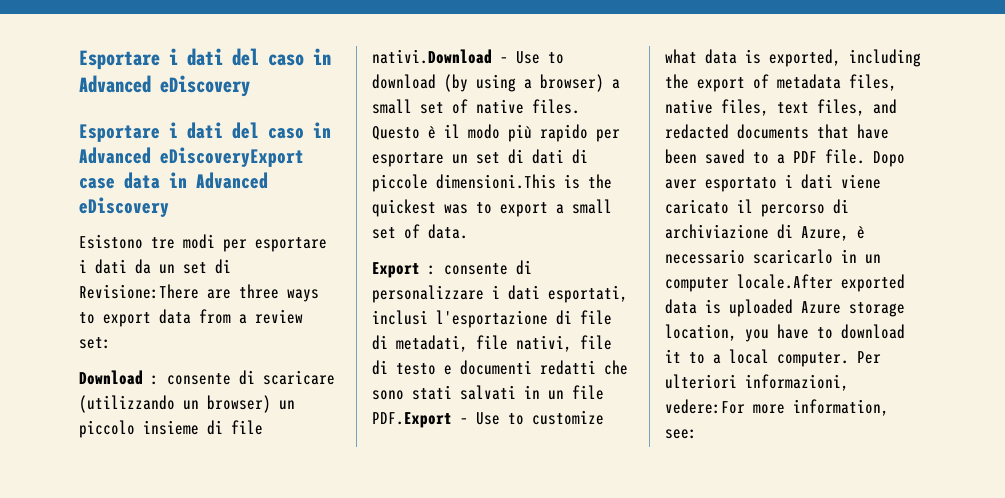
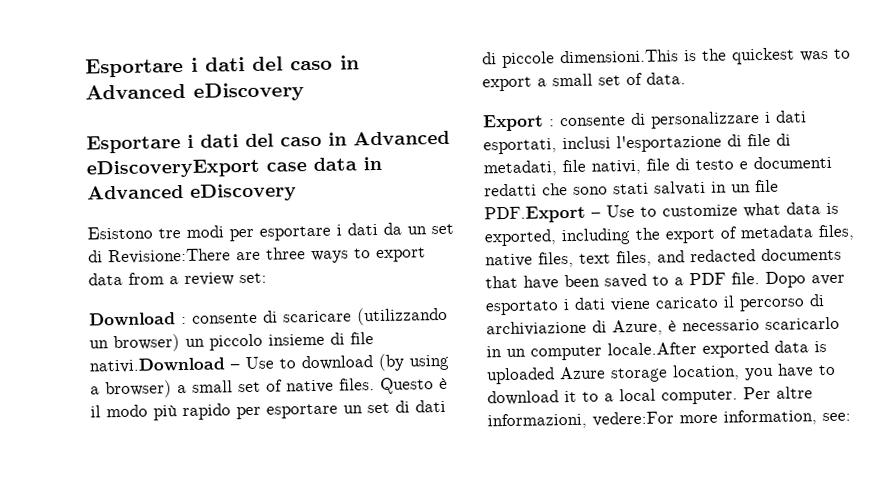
- Per ulteriori informazioni, vedere:For more information, see:
+ Per altre informazioni, vedere:For more information, see:

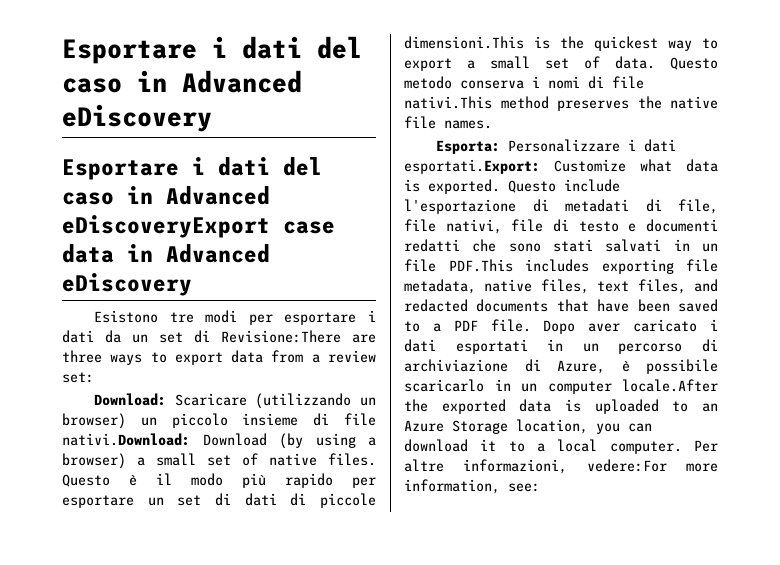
- Download : consente di scaricare (utilizzando un browser) un piccolo insieme di file nativi.Download – Use to download (by using a browser) a small set of native files.
+ Download: Scaricare (utilizzando un browser) un piccolo insieme di file nativi.Download: Download (by using a browser) a small set of native files.
- Questo è il modo più rapido per esportare un set di dati di piccole dimensioni.This is the quickest was to export a small set of data.
- Export : consente di personalizzare i dati esportati, inclusi l'esportazione di file di metadati, file nativi, file di testo e documenti redatti che sono stati salvati in un file PDF.Export – Use to customize what data is exported, including the export of metadata files, native files, text files, and redacted documents that have been saved to a PDF file.
+ Questo è il modo più rapido per esportare un set di dati di piccole dimensioni.This is the quickest way to export a small set of data. Questo metodo conserva i nomi di file nativi.This method preserves the native file names.
+ Esporta: Personalizzare i dati esportati.Export: Customize what data is exported. Questo include l'esportazione di metadati di file, file nativi, file di testo e documenti redatti che sono stati salvati in un file PDF.This includes exporting file metadata, native files, text files, and redacted documents that have been saved to a PDF file.
- Dopo aver esportato i dati viene caricato il percorso di archiviazione di Azure, è necessario scaricarlo in un computer locale.After exported data is uploaded Azure storage location, you have to download it to a local computer.
+ Dopo aver caricato i dati esportati in un percorso di archiviazione di Azure, è possibile scaricarlo in un computer locale.After the exported data is uploaded to an Azure Storage location, you can download it to a local computer.

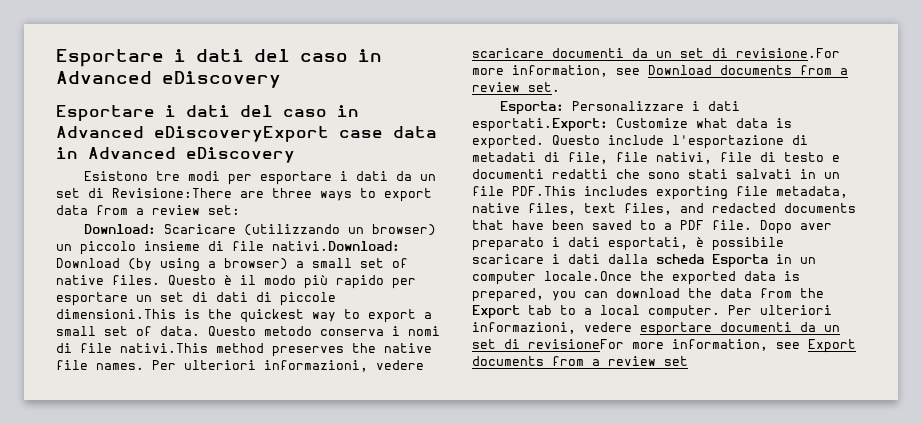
+ Per ulteriori informazioni, vedere scaricare documenti da un set di revisione.For more information, see Download documents from a review set.
- Dopo aver caricato i dati esportati in un percorso di archiviazione di Azure, è possibile scaricarlo in un computer locale.After the exported data is uploaded to an Azure Storage location, you can download it to a local computer.
+ Dopo aver preparato i dati esportati, è possibile scaricare i dati dalla scheda Esporta in un computer locale.Once the exported data is prepared, you can download the data from the Export tab to a local computer.
- Per altre informazioni, vedere:For more information, see:
+ Per ulteriori informazioni, vedere esportare documenti da un set di revisioneFor more information, see Export documents from a review set

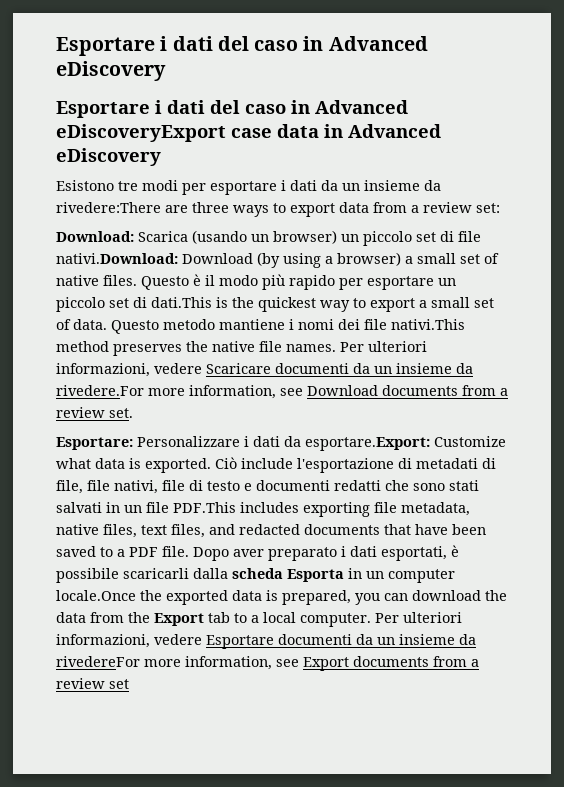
- Esistono tre modi per esportare i dati da un set di Revisione:There are three ways to export data from a review set:
+ Esistono tre modi per esportare i dati da un insieme da rivedere:There are three ways to export data from a review set:
- Download: Scaricare (utilizzando un browser) un piccolo insieme di file nativi.Download: Download (by using a browser) a small set of native files.
+ Download: Scarica (usando un browser) un piccolo set di file nativi.Download: Download (by using a browser) a small set of native files.
- Questo è il modo più rapido per esportare un set di dati di piccole dimensioni.This is the quickest way to export a small set of data.
+ Questo è il modo più rapido per esportare un piccolo set di dati.This is the quickest way to export a small set of data.
- Questo metodo conserva i nomi di file nativi.This method preserves the native file names.
+ Questo metodo mantiene i nomi dei file nativi.This method preserves the native file names.
- Per ulteriori informazioni, vedere scaricare documenti da un set di revisione.For more information, see Download documents from a review set.
+ Per ulteriori informazioni, vedere Scaricare documenti da un insieme da rivedere.For more information, see Download documents from a review set.
- Esporta: Personalizzare i dati esportati.Export: Customize what data is exported.
+ Esportare: Personalizzare i dati da esportare.Export: Customize what data is exported.
- Questo include l'esportazione di metadati di file, file nativi, file di testo e documenti redatti che sono stati salvati in un file PDF.This includes exporting file metadata, native files, text files, and redacted documents that have been saved to a PDF file.
+ Ciò include l'esportazione di metadati di file, file nativi, file di testo e documenti redatti che sono stati salvati in un file PDF.This includes exporting file metadata, native files, text files, and redacted documents that have been saved to a PDF file.
- Dopo aver preparato i dati esportati, è possibile scaricare i dati dalla scheda Esporta in un computer locale.Once the exported data is prepared, you can download the data from the Export tab to a local computer.
+ Dopo aver preparato i dati esportati, è possibile scaricarli dalla scheda Esporta in un computer locale.Once the exported data is prepared, you can download the data from the Export tab to a local computer.
- Per ulteriori informazioni, vedere esportare documenti da un set di revisioneFor more information, see Export documents from a review set
+ Per ulteriori informazioni, vedere Esportare documenti da un insieme da rivedereFor more information, see Export documents from a review set

